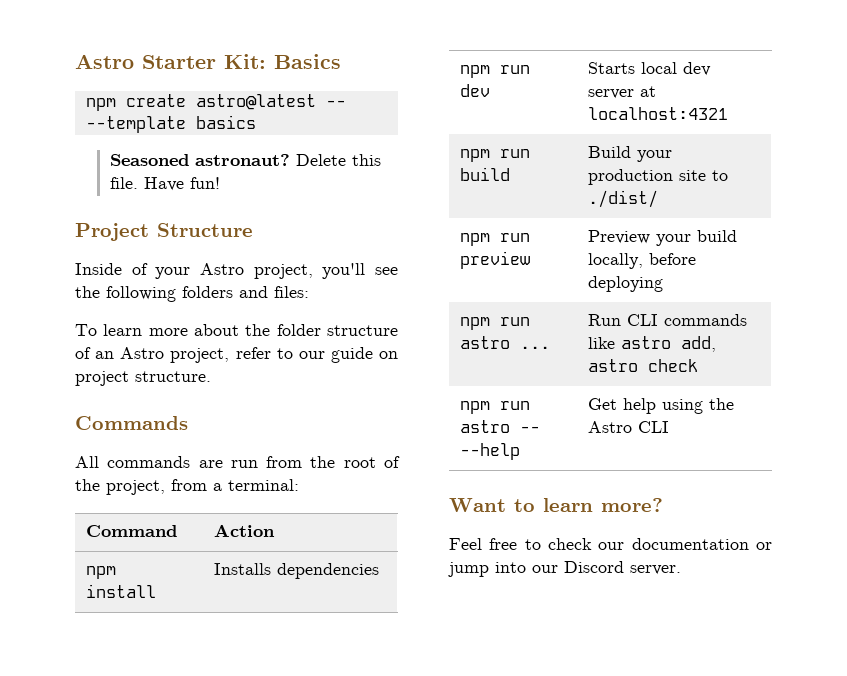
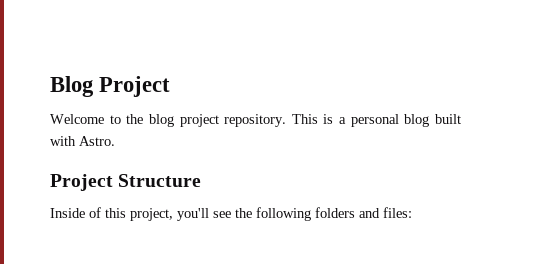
- Astro Starter Kit: Basics
- npm create astro@latest -- --template basics
- Seasoned astronaut? Delete this file. Have fun!
+ Blog Project
+ Welcome to the blog project repository. This is a personal blog built with Astro.
- Inside of your Astro project, you'll see the following folders and files:
+ Inside of this project, you'll see the following folders and files:
- To learn more about the folder structure of an Astro project, refer to our guide on project structure.
- Commands
- All commands are run from the root of the project, from a terminal:
- Command | Action
- npm install | Installs dependencies
- npm run dev | Starts local dev server at localhost:4321
- npm run build | Build your production site to ./dist/
- npm run preview | Preview your build locally, before deploying
- npm run astro ... | Run CLI commands like astro add, astro check
- npm run astro -- --help | Get help using the Astro CLI
- Want to learn more?
- Feel free to check our documentation or jump into our Discord server.

